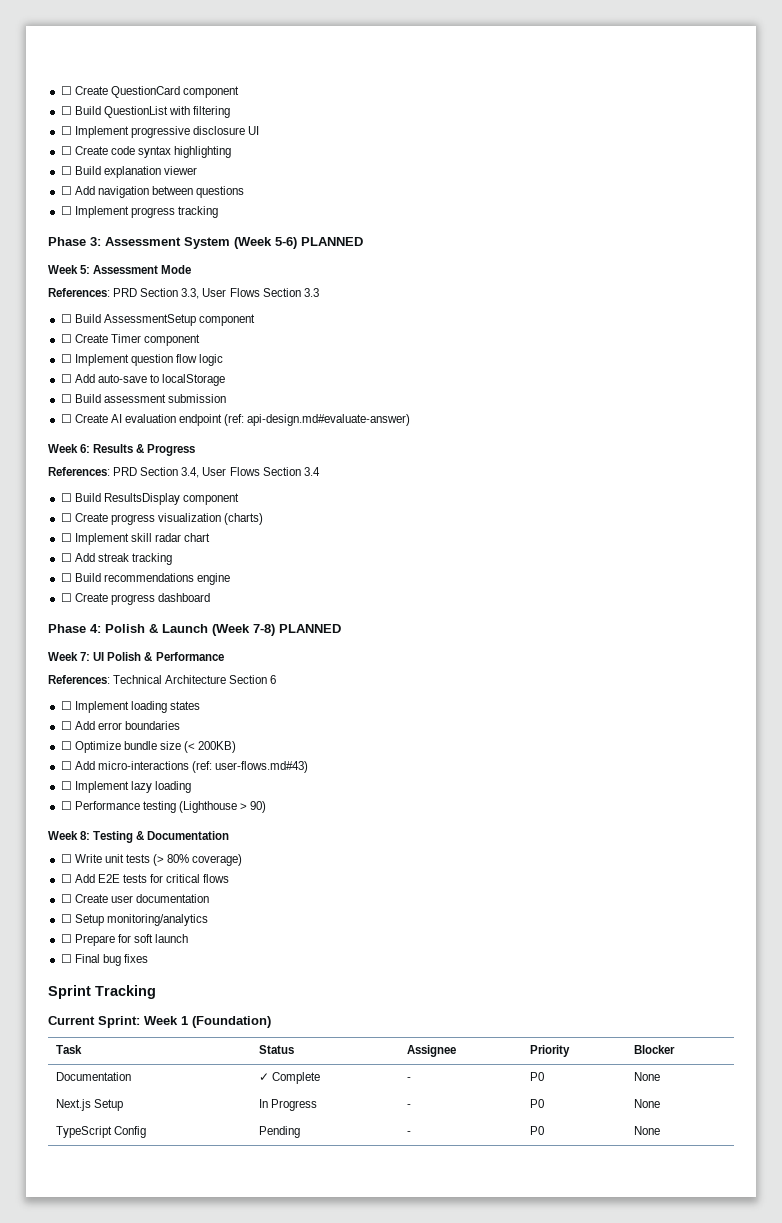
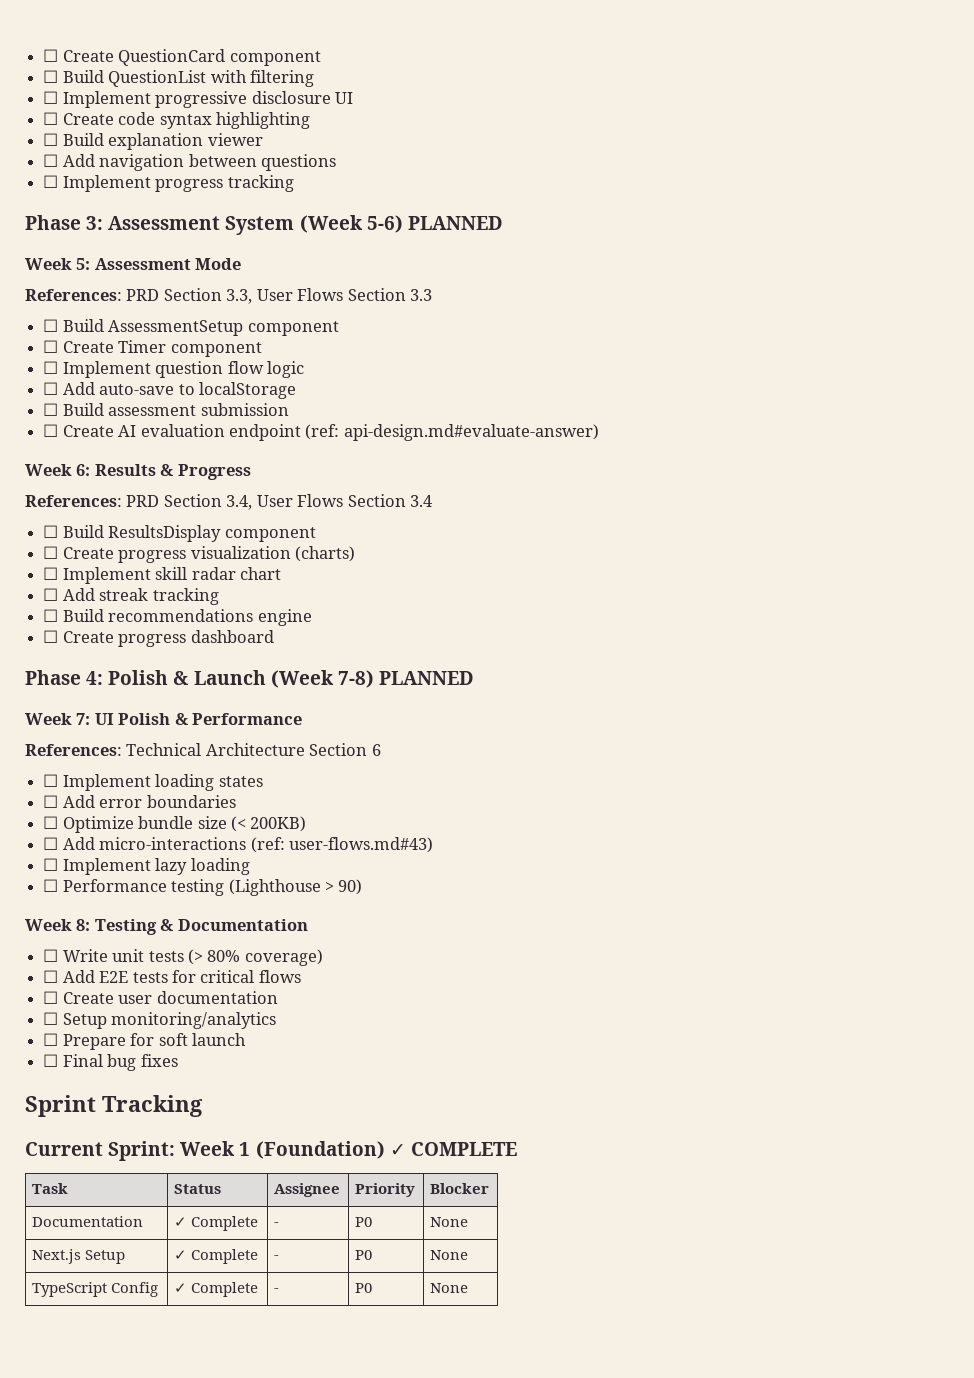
- Current Sprint: Week 1 (Foundation)
+ Current Sprint: Week 1 (Foundation) ✓ COMPLETE
- Next.js Setup | In Progress | - | P0 | None
+ Next.js Setup | ✓ Complete | - | P0 | None
- TypeScript Config | Pending | - | P0 | None
+ TypeScript Config | ✓ Complete | - | P0 | None

